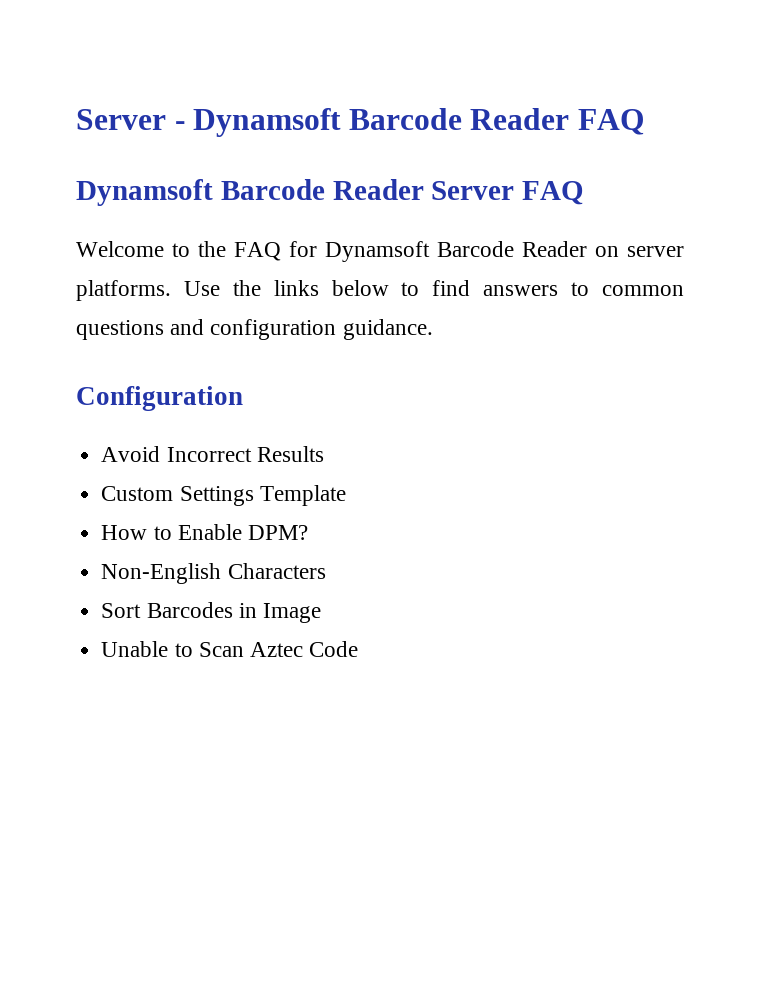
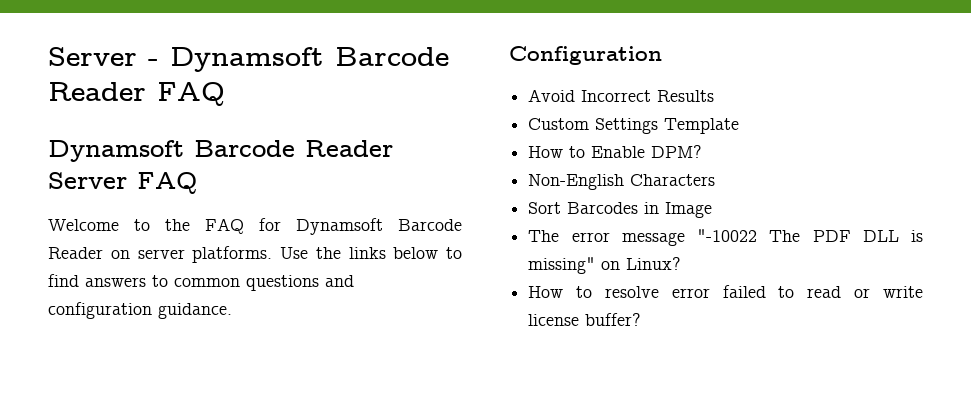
- Unable to Scan Aztec Code
+ The error message "-10022 The PDF DLL is missing" on Linux?
+ How to resolve error failed to read or write license buffer?

